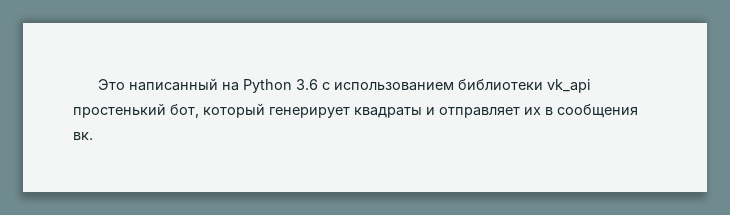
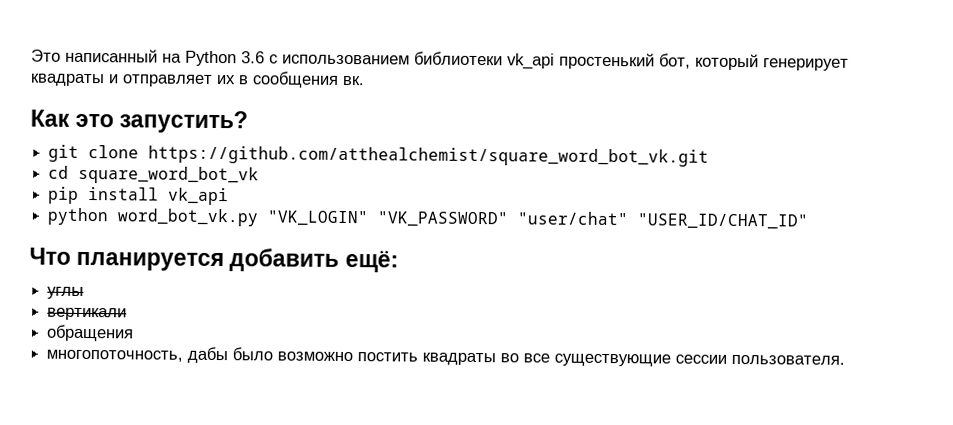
+ Как это запустить?
+ git clone https://github.com/atthealchemist/square_word_bot_vk.git
+ cd square_word_bot_vk
+ pip install vk_api
+ python word_bot_vk.py "VK_LOGIN" "VK_PASSWORD" "user/chat" "USER_ID/CHAT_ID"
+ Что планируется добавить ещё:
+ углы
+ вертикали
+ обращения
+ многопоточность, дабы было возможно постить квадраты во все существующие сессии пользователя.

